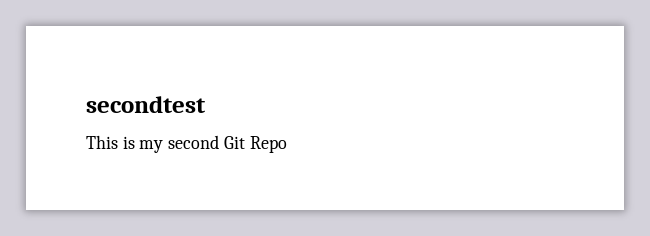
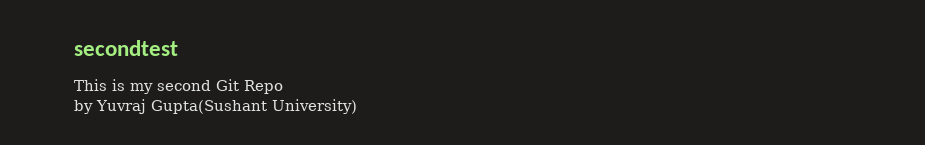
+ by Yuvraj Gupta(Sushant University)

